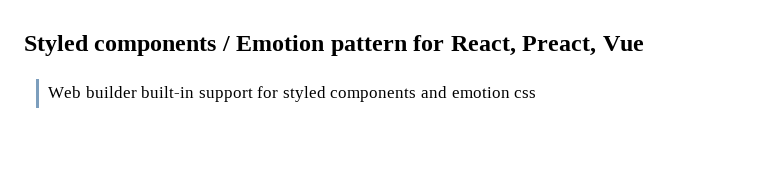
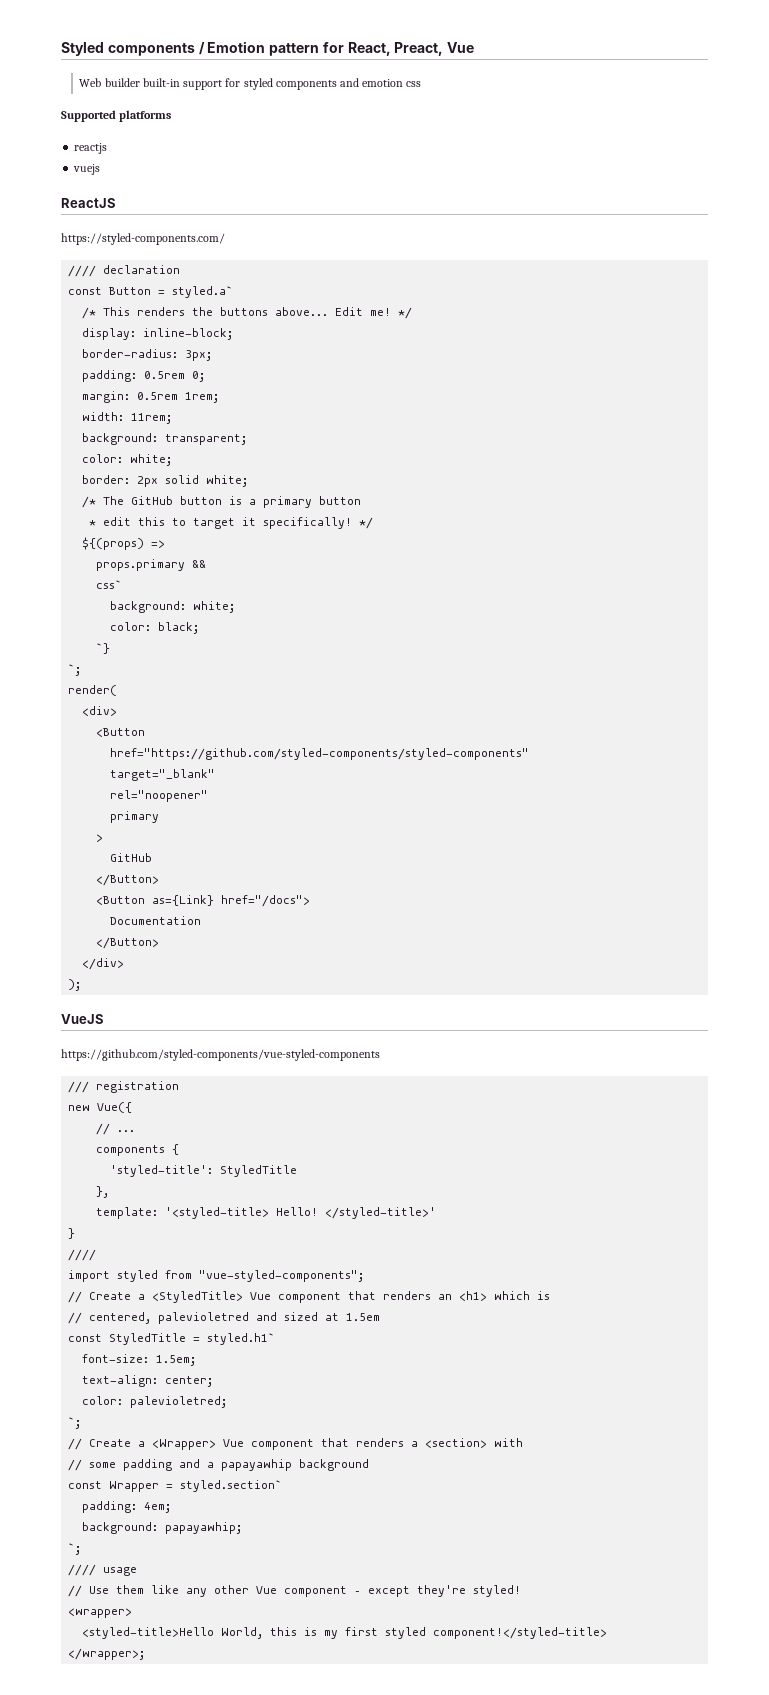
+ Supported platforms
+ reactjs
+ vuejs
+ ReactJS
+ https://styled-components.com/
+ //// declaration
+ const Button = styled.a`
+ /* This renders the buttons above... Edit me! */
+ display: inline-block;
+ border-radius: 3px;
+ padding: 0.5rem 0;
+ margin: 0.5rem 1rem;
+ width: 11rem;
+ background: transparent;
+ color: white;
+ border: 2px solid white;
+ /* The GitHub button is a primary button
+ * edit this to target it specifically! */
+ ${(props) =>
+ props.primary &&
+ css`
+ background: white;
+ color: black;
+ `}
+ `;
+ render(
+ <div>
+ <Button
+ href="https://github.com/styled-components/styled-components"
+ target="_blank"
+ rel="noopener"
+ primary
+ >
+ GitHub
+ </Button>
+ <Button as={Link} href="/docs">
+ Documentation
+ </Button>
+ </div>
+ );
+ VueJS
+ https://github.com/styled-components/vue-styled-components
+ /// registration
+ new Vue({
+ // ...
+ components {
+ 'styled-title': StyledTitle
+ },
+ template: '<styled-title> Hello! </styled-title>'
+ }
+ ////
+ import styled from "vue-styled-components";
+ // Create a <StyledTitle> Vue component that renders an <h1> which is
+ // centered, palevioletred and sized at 1.5em
+ const StyledTitle = styled.h1`
+ font-size: 1.5em;
+ text-align: center;
+ color: palevioletred;
+ `;
+ // Create a <Wrapper> Vue component that renders a <section> with
+ // some padding and a papayawhip background
+ const Wrapper = styled.section`
+ padding: 4em;
+ background: papayawhip;
+ `;
+ //// usage
+ // Use them like any other Vue component – except they're styled!
+ <wrapper>
+ <styled-title>Hello World, this is my first styled component!</styled-title>
+ </wrapper>;

